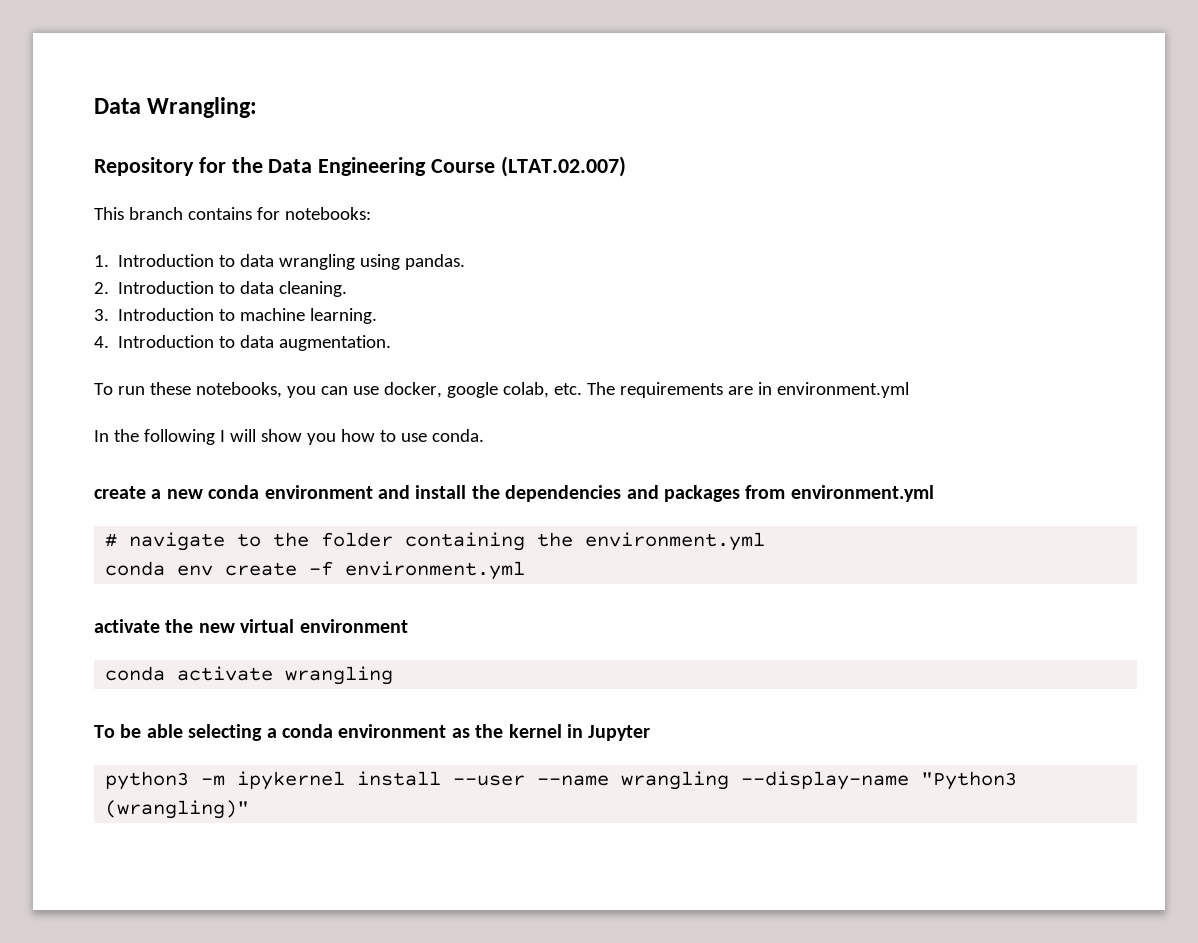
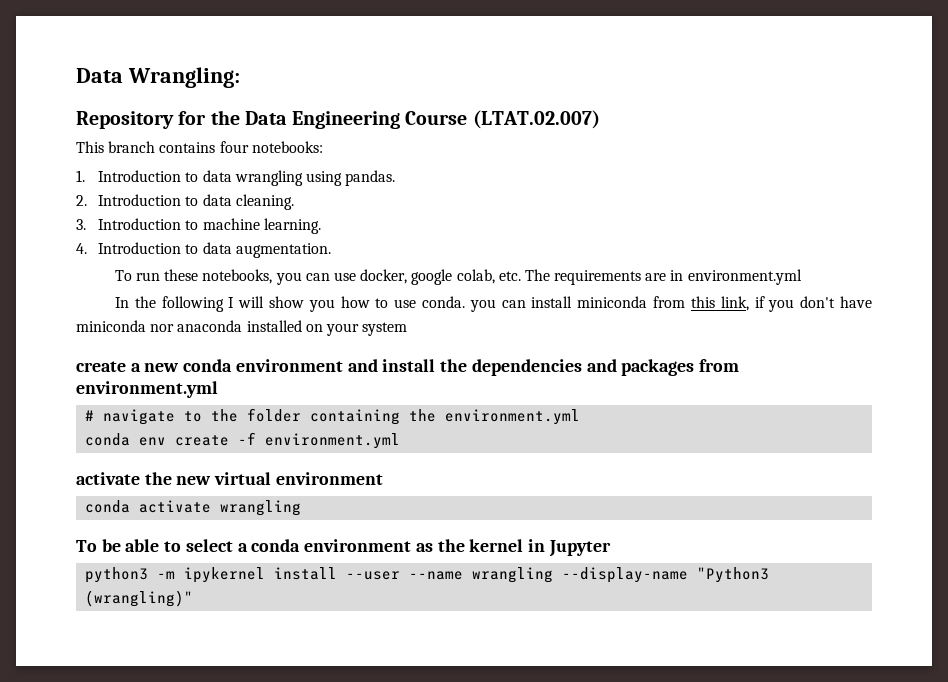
- This branch contains for notebooks:
+ This branch contains four notebooks:
- In the following I will show you how to use conda.
+ In the following I will show you how to use conda. you can install miniconda from this link, if you don't have miniconda nor anaconda installed on your system
- To be able selecting a conda environment as the kernel in Jupyter
+ To be able to select a conda environment as the kernel in Jupyter

